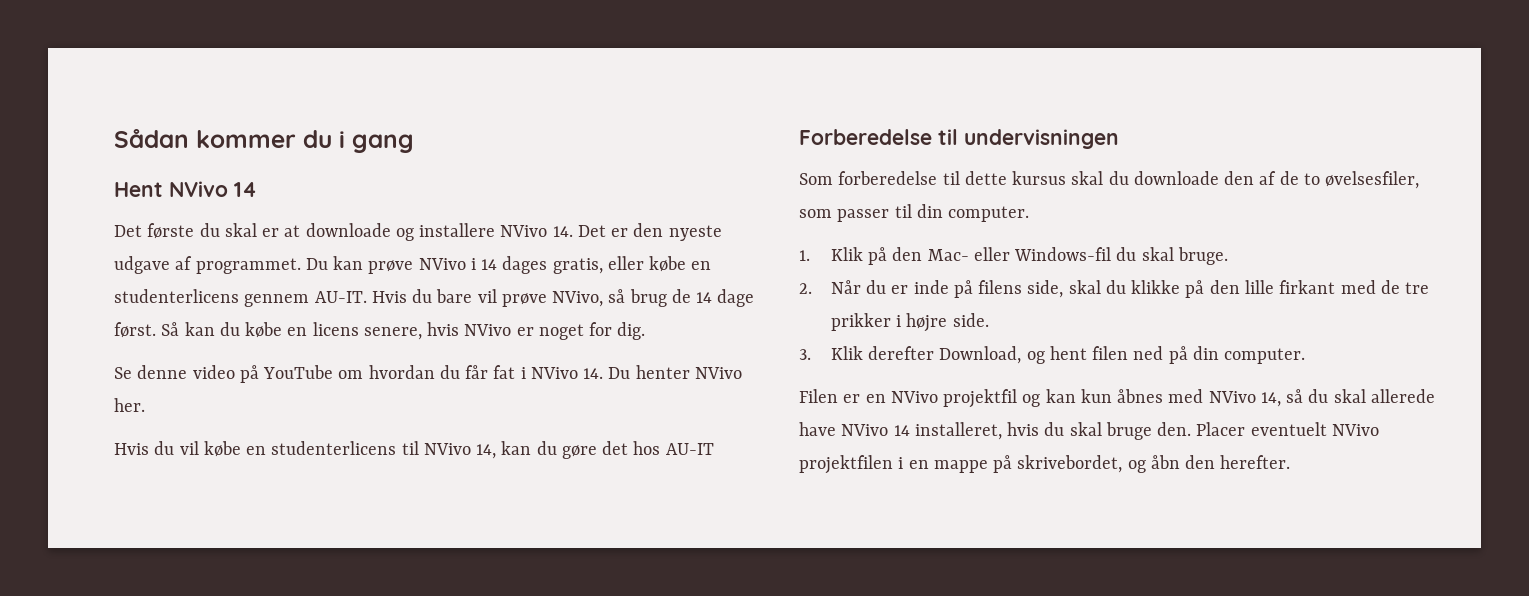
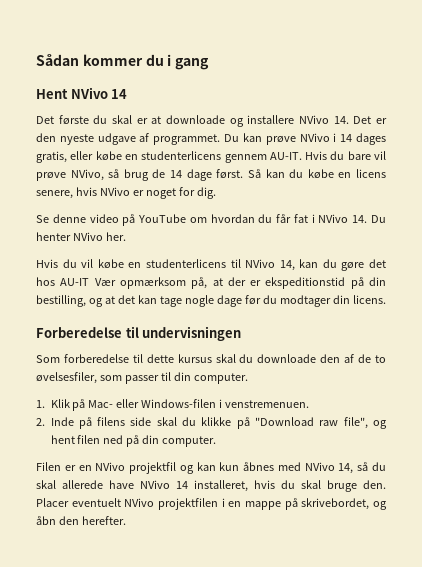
- Hvis du vil købe en studenterlicens til NVivo 14, kan du gøre det hos AU-IT
+ Hvis du vil købe en studenterlicens til NVivo 14, kan du gøre det hos AU-IT Vær opmærksom på, at der er ekspeditionstid på din bestilling, og at det kan tage nogle dage før du modtager din licens.
- 1. Klik på den Mac- eller Windows-fil du skal bruge.
- 2. Når du er inde på filens side, skal du klikke på den lille firkant med de tre prikker i højre side.
- 3. Klik derefter Download, og hent filen ned på din computer.
+ 1. Klik på Mac- eller Windows-filen i venstremenuen.
+ 2. Inde på filens side skal du klikke på "Download raw file", og hent filen ned på din computer.

